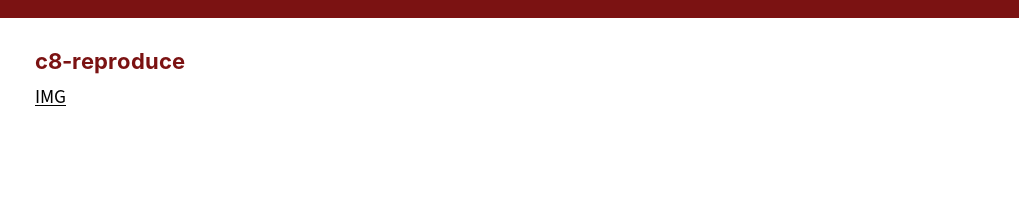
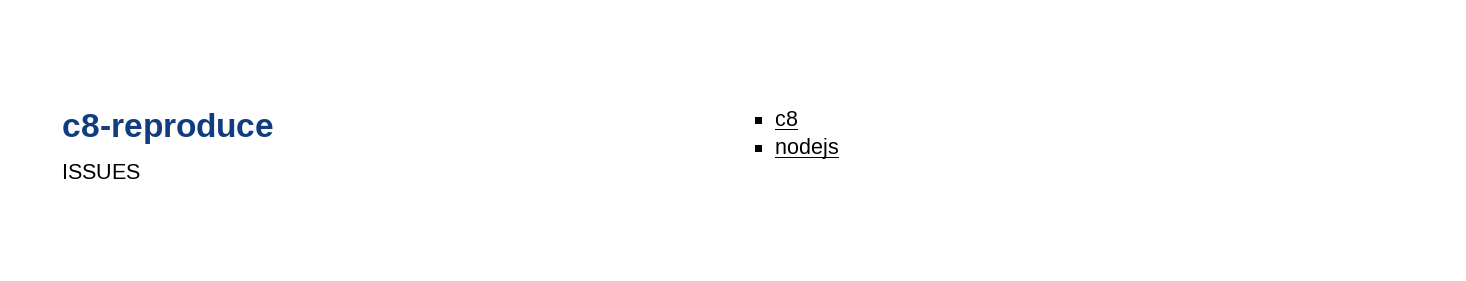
- IMG
+ ISSUES
+ c8
+ nodejs

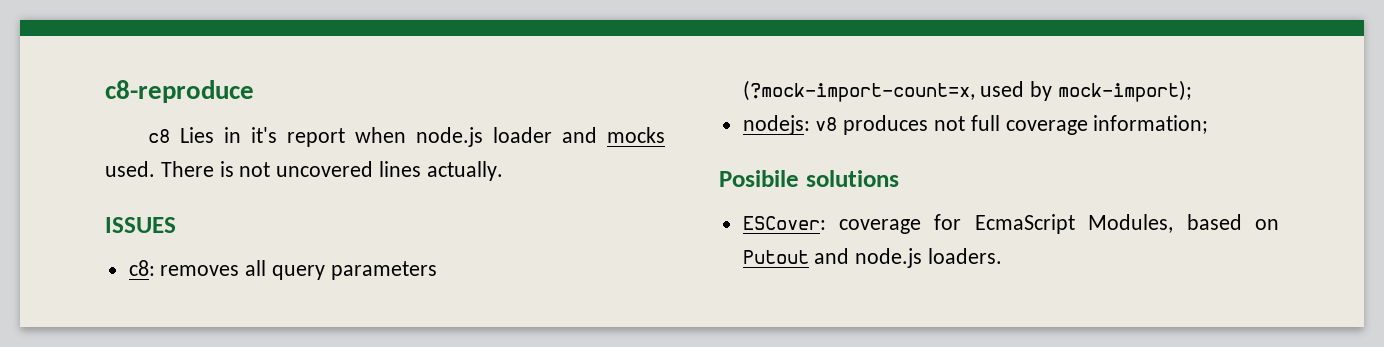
+ c8 Lies in it's report when node.js loader and mocks used. There is not uncovered lines actually.
  ISSUES
- c8
- nodejs
+ c8: removes all query parameters (?mock-import-count=x, used by mock-import);
+ nodejs: v8 produces not full coverage information;
+ Posibile solutions
+ ESCover: coverage for EcmaScript Modules, based on Putout and node.js loaders.

